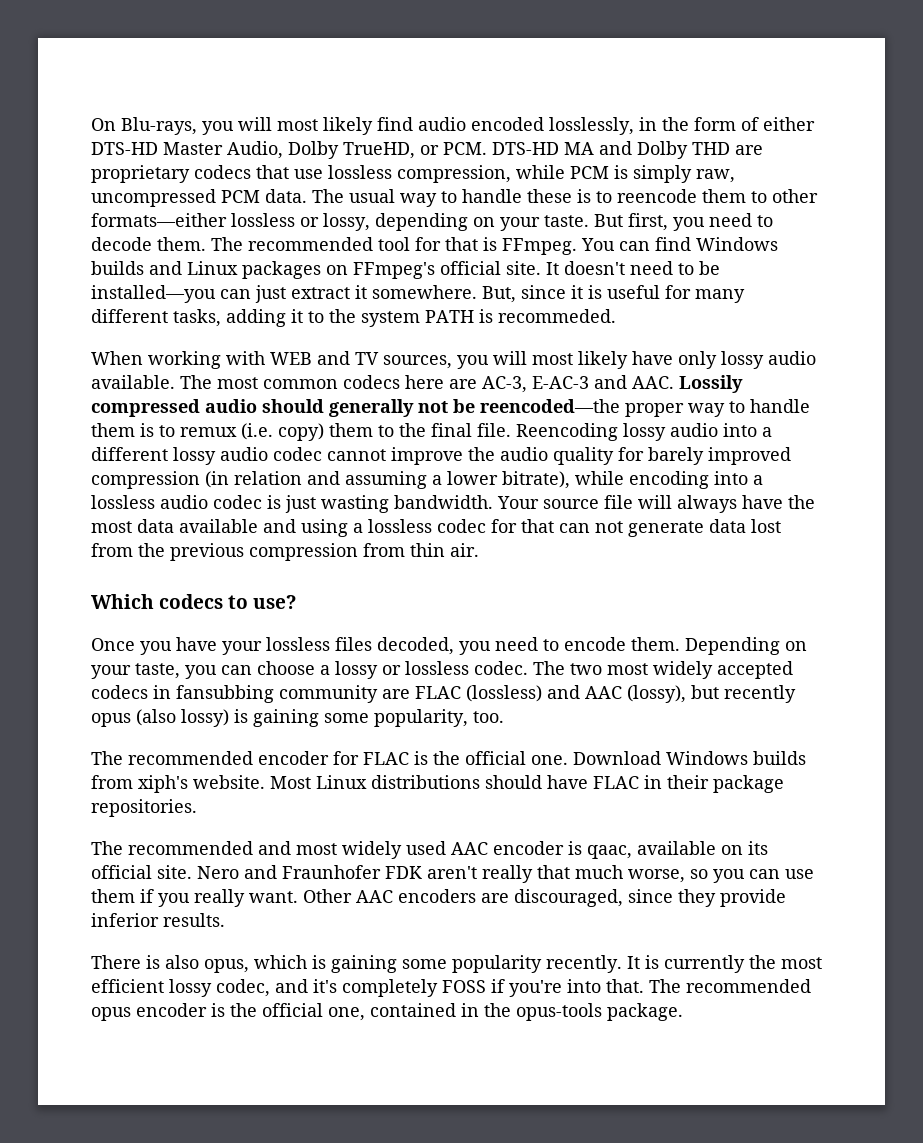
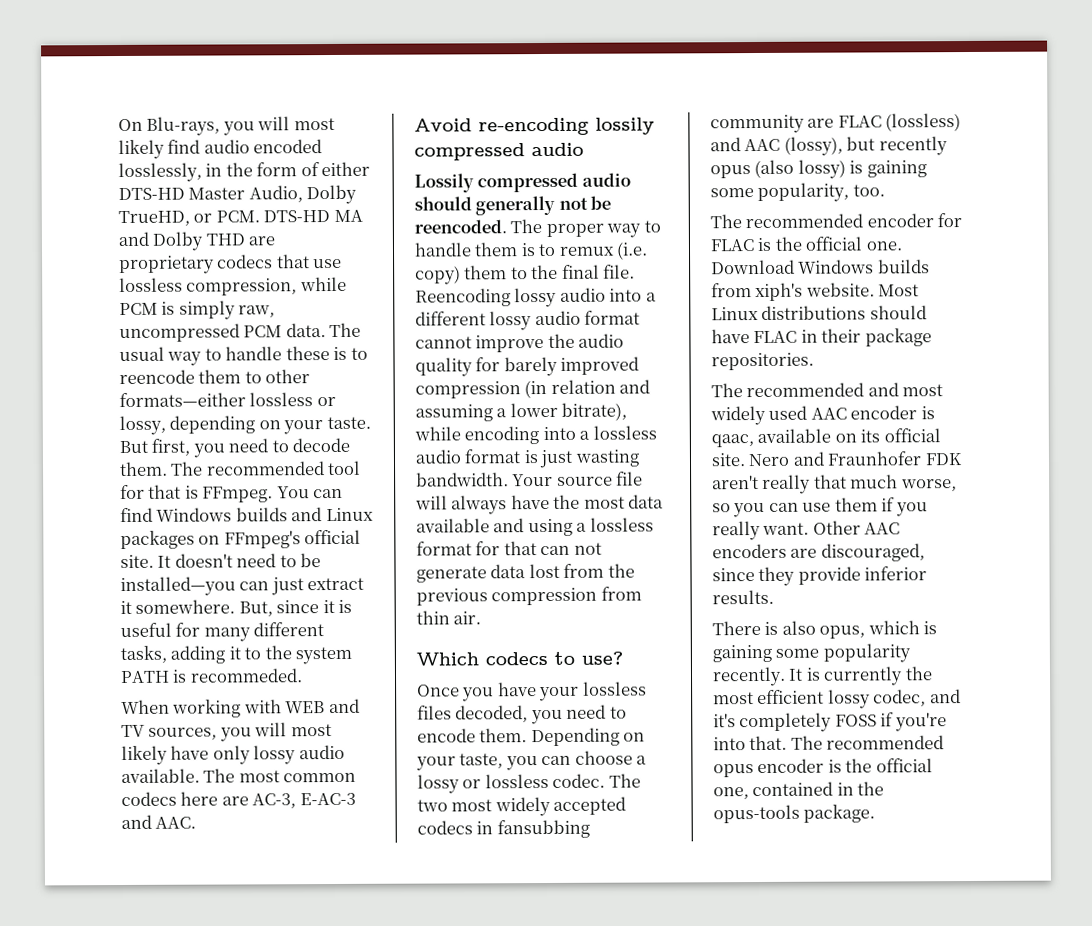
- The most common codecs here are AC-3, E-AC-3 and AAC. Lossily compressed audio should generally not be reencoded—the proper way to handle them is to remux (i.e. copy) them to the final file.
+ The most common codecs here are AC-3, E-AC-3 and AAC.
+ Avoid re-encoding lossily compressed audio
+ Lossily compressed audio should generally not be reencoded. The proper way to handle them is to remux (i.e. copy) them to the final file.
- Reencoding lossy audio into a different lossy audio codec cannot improve the audio quality for barely improved compression (in relation and assuming a lower bitrate), while encoding into a lossless audio codec is just wasting bandwidth.
+ Reencoding lossy audio into a different lossy audio format cannot improve the audio quality for barely improved compression (in relation and assuming a lower bitrate), while encoding into a lossless audio format is just wasting bandwidth.
- Your source file will always have the most data available and using a lossless codec for that can not generate data lost from the previous compression from thin air.
+ Your source file will always have the most data available and using a lossless format for that can not generate data lost from the previous compression from thin air.

